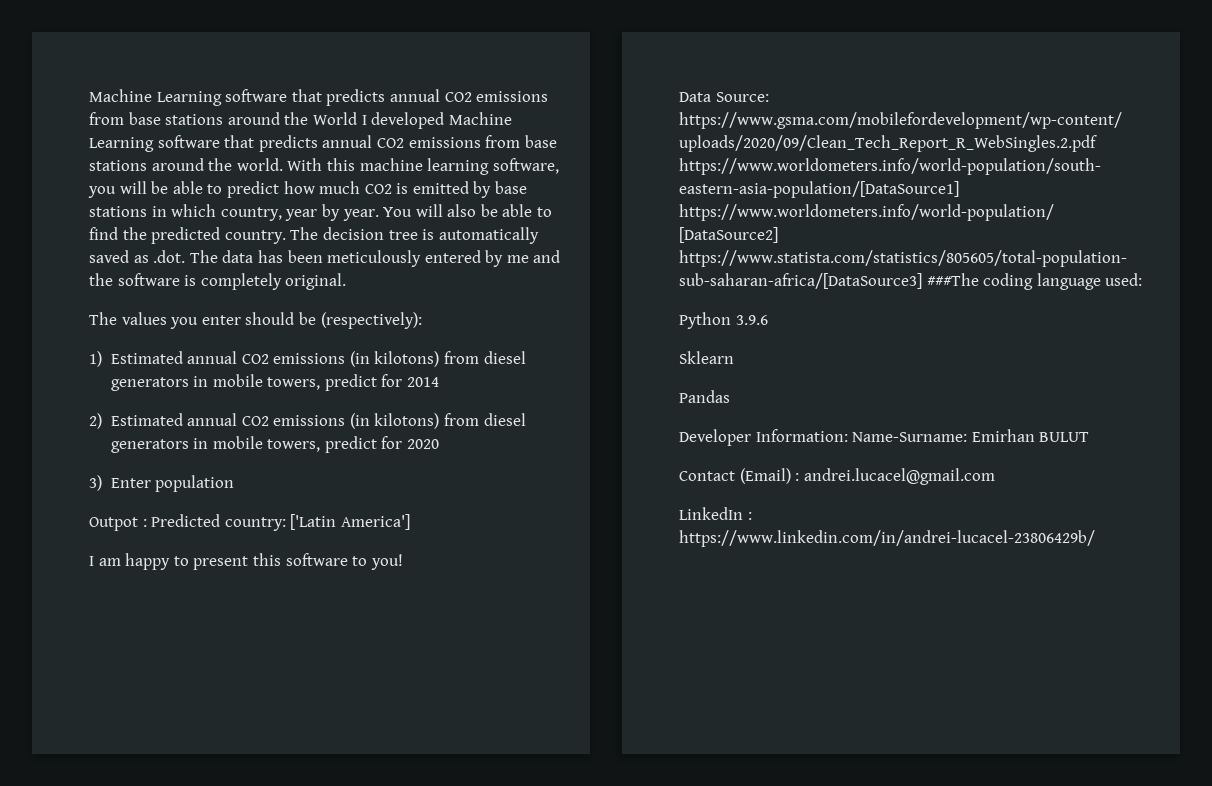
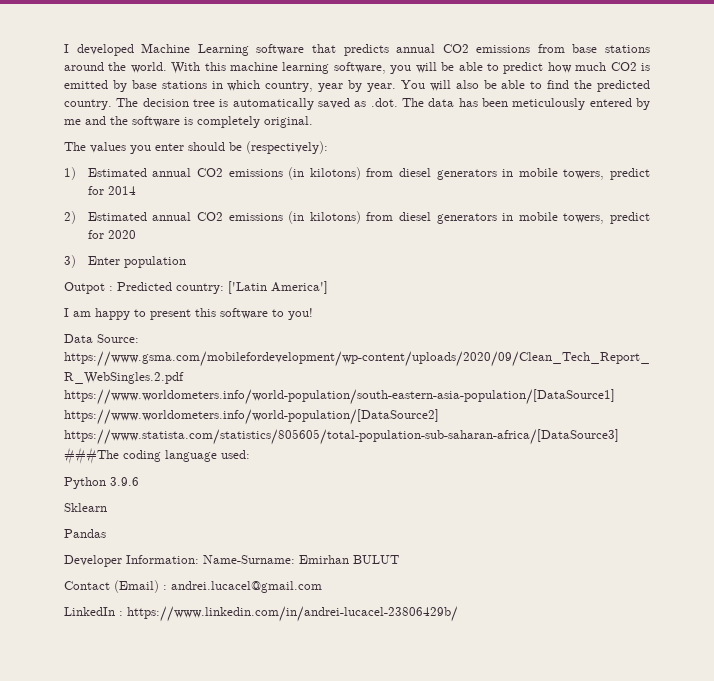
- Machine Learning software that predicts annual CO2 emissions from base stations around the World I developed Machine Learning software that predicts annual CO2 emissions from base stations around the world.
+ I developed Machine Learning software that predicts annual CO2 emissions from base stations around the world.

